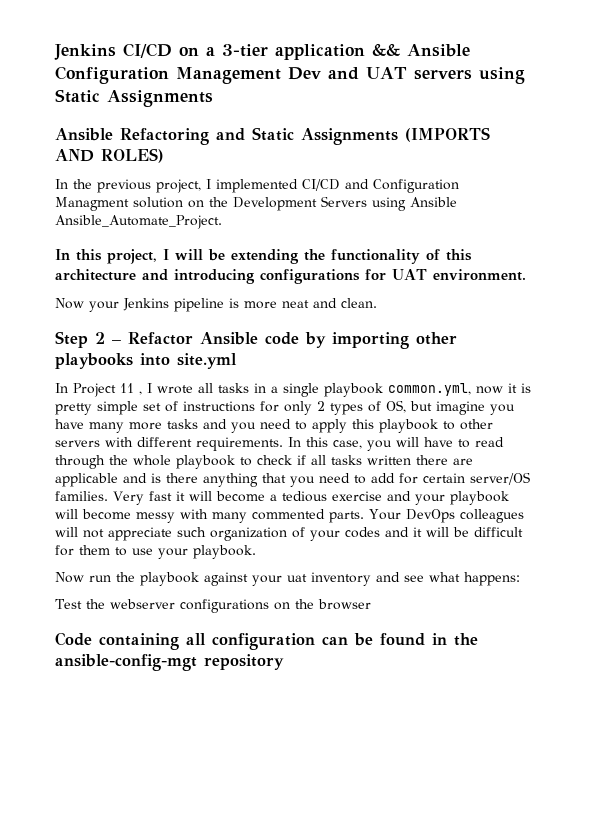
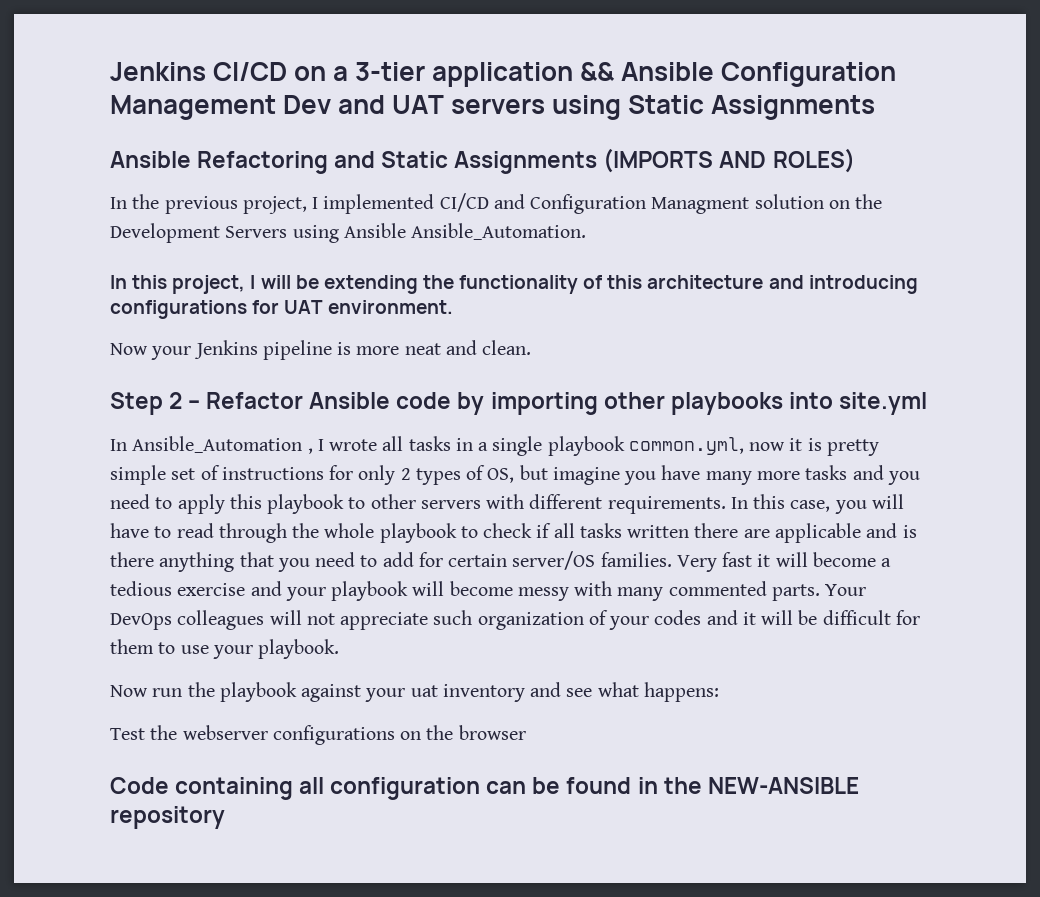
- In the previous project, I implemented CI/CD and Configuration Managment solution on the Development Servers using Ansible Ansible_Automate_Project.
+ In the previous project, I implemented CI/CD and Configuration Managment solution on the Development Servers using Ansible Ansible_Automation.
- In Project 11 , I wrote all tasks in a single playbook common.yml, now it is pretty simple set of instructions for only 2 types of OS, but imagine you have many more tasks and you need to apply this playbook to other servers with different requirements.
+ In Ansible_Automation , I wrote all tasks in a single playbook common.yml, now it is pretty simple set of instructions for only 2 types of OS, but imagine you have many more tasks and you need to apply this playbook to other servers with different requirements.
- Code containing all configuration can be found in the ansible-config-mgt repository
+ Code containing all configuration can be found in the NEW-ANSIBLE repository

